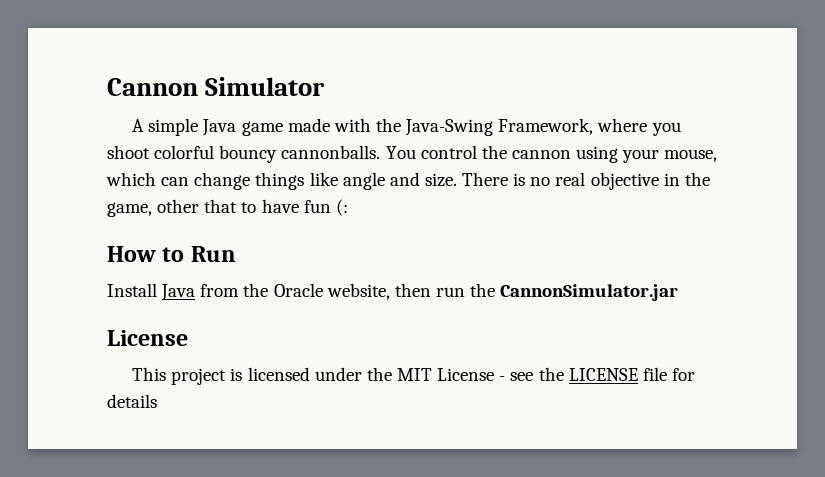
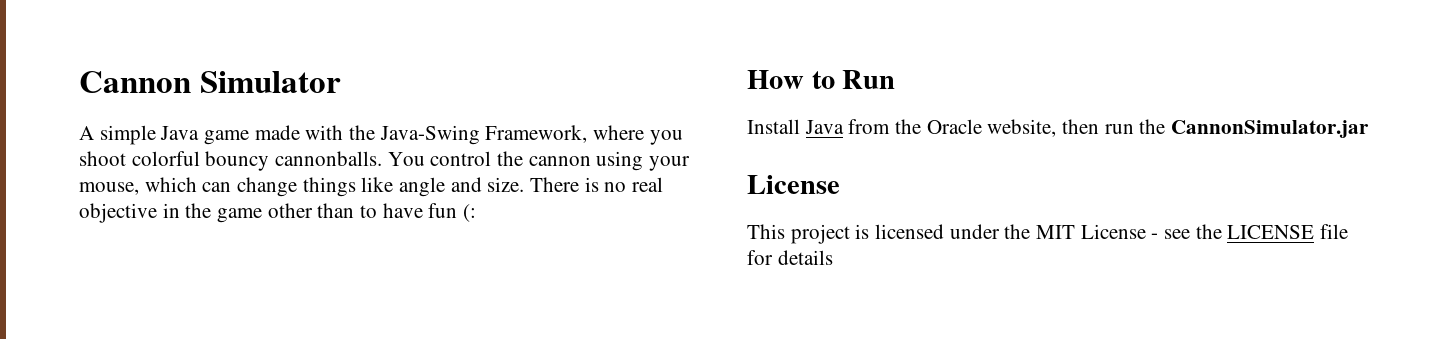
- There is no real objective in the game, other that to have fun (:
+ There is no real objective in the game other than to have fun (:

